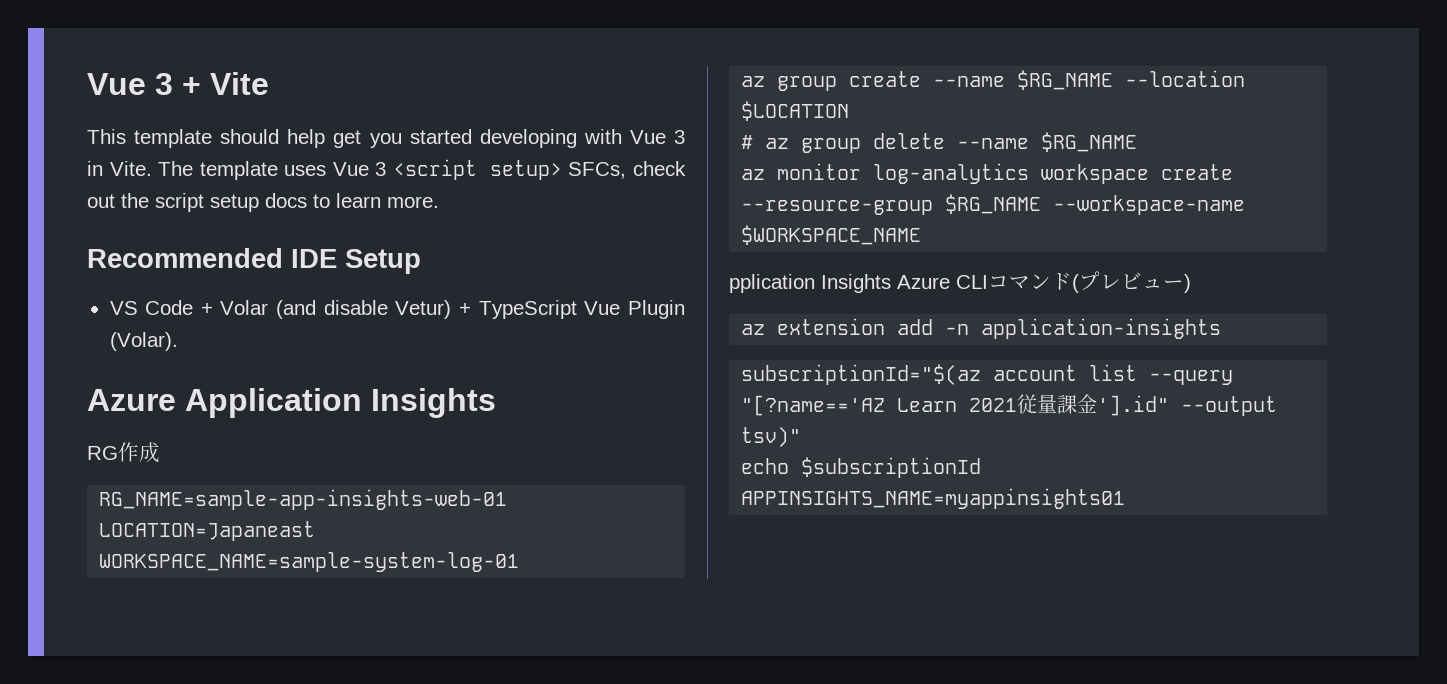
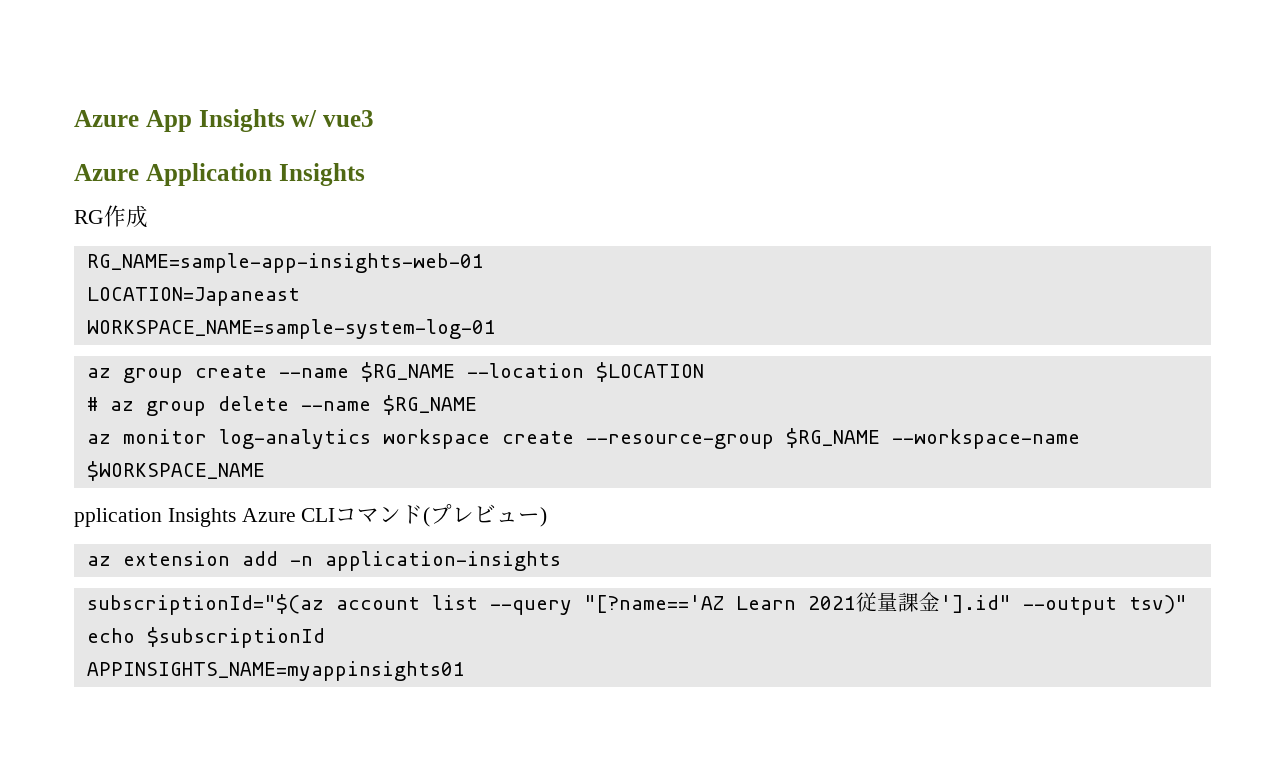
- Vue 3 + Vite
- This template should help get you started developing with Vue 3 in Vite. The template uses Vue 3 <script setup> SFCs, check out the script setup docs to learn more.
- Recommended IDE Setup
- VS Code + Volar (and disable Vetur) + TypeScript Vue Plugin (Volar).
+ Azure App Insights w/ vue3

